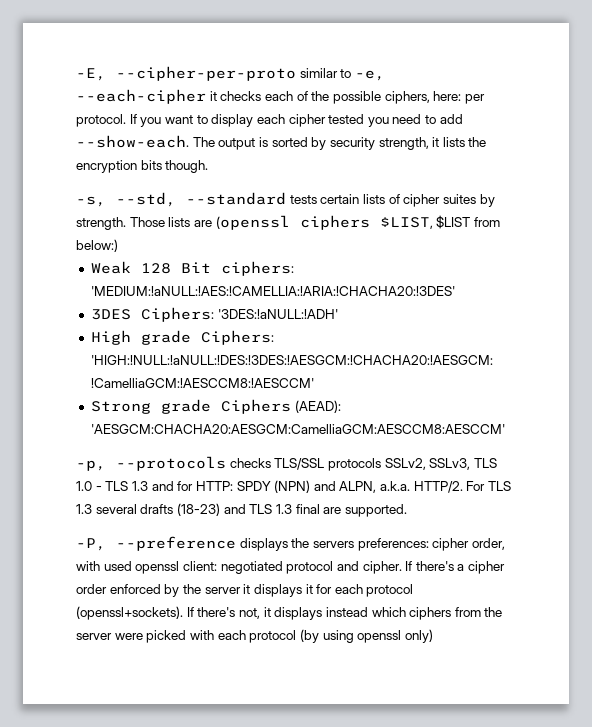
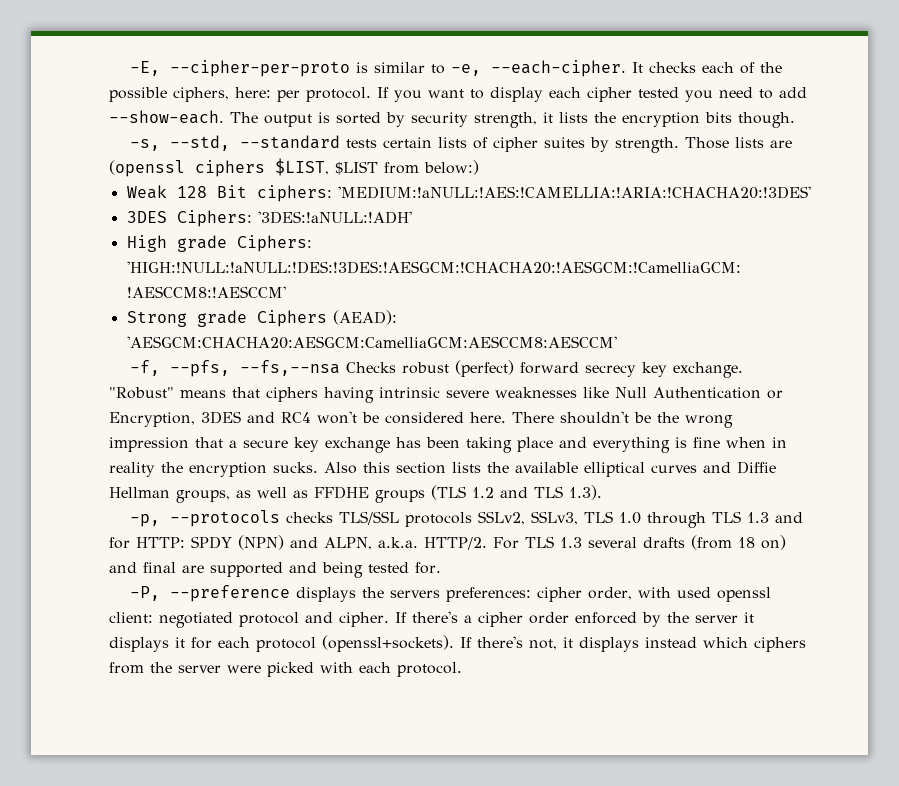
- -E, --cipher-per-proto similar to -e, --each-cipher it checks each of the possible ciphers, here: per protocol.
+ -E, --cipher-per-proto is similar to -e, --each-cipher. It checks each of the possible ciphers, here: per protocol.
+ -f, --pfs, --fs,--nsa Checks robust (perfect) forward secrecy key exchange. "Robust" means that ciphers having intrinsic severe weaknesses like Null Authentication or Encryption, 3DES and RC4 won't be considered here. There shouldn't be the wrong impression that a secure key exchange has been taking place and everything is fine when in reality the encryption sucks. Also this section lists the available elliptical curves and Diffie Hellman groups, as well as FFDHE groups (TLS 1.2 and TLS 1.3).
- -p, --protocols checks TLS/SSL protocols SSLv2, SSLv3, TLS 1.0 - TLS 1.3 and for HTTP: SPDY (NPN) and ALPN, a.k.a. HTTP/2.
+ -p, --protocols checks TLS/SSL protocols SSLv2, SSLv3, TLS 1.0 through TLS 1.3 and for HTTP: SPDY (NPN) and ALPN, a.k.a. HTTP/2.
- For TLS 1.3 several drafts (18-23) and TLS 1.3 final are supported.
+ For TLS 1.3 several drafts (from 18 on) and final are supported and being tested for.
- If there's not, it displays instead which ciphers from the server were picked with each protocol (by using openssl only)
+ If there's not, it displays instead which ciphers from the server were picked with each protocol.

